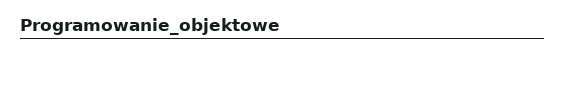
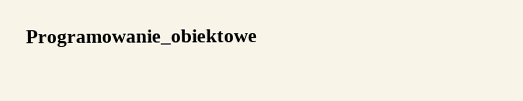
- Programowanie_objektowe
+ Programowanie_obiektowe

